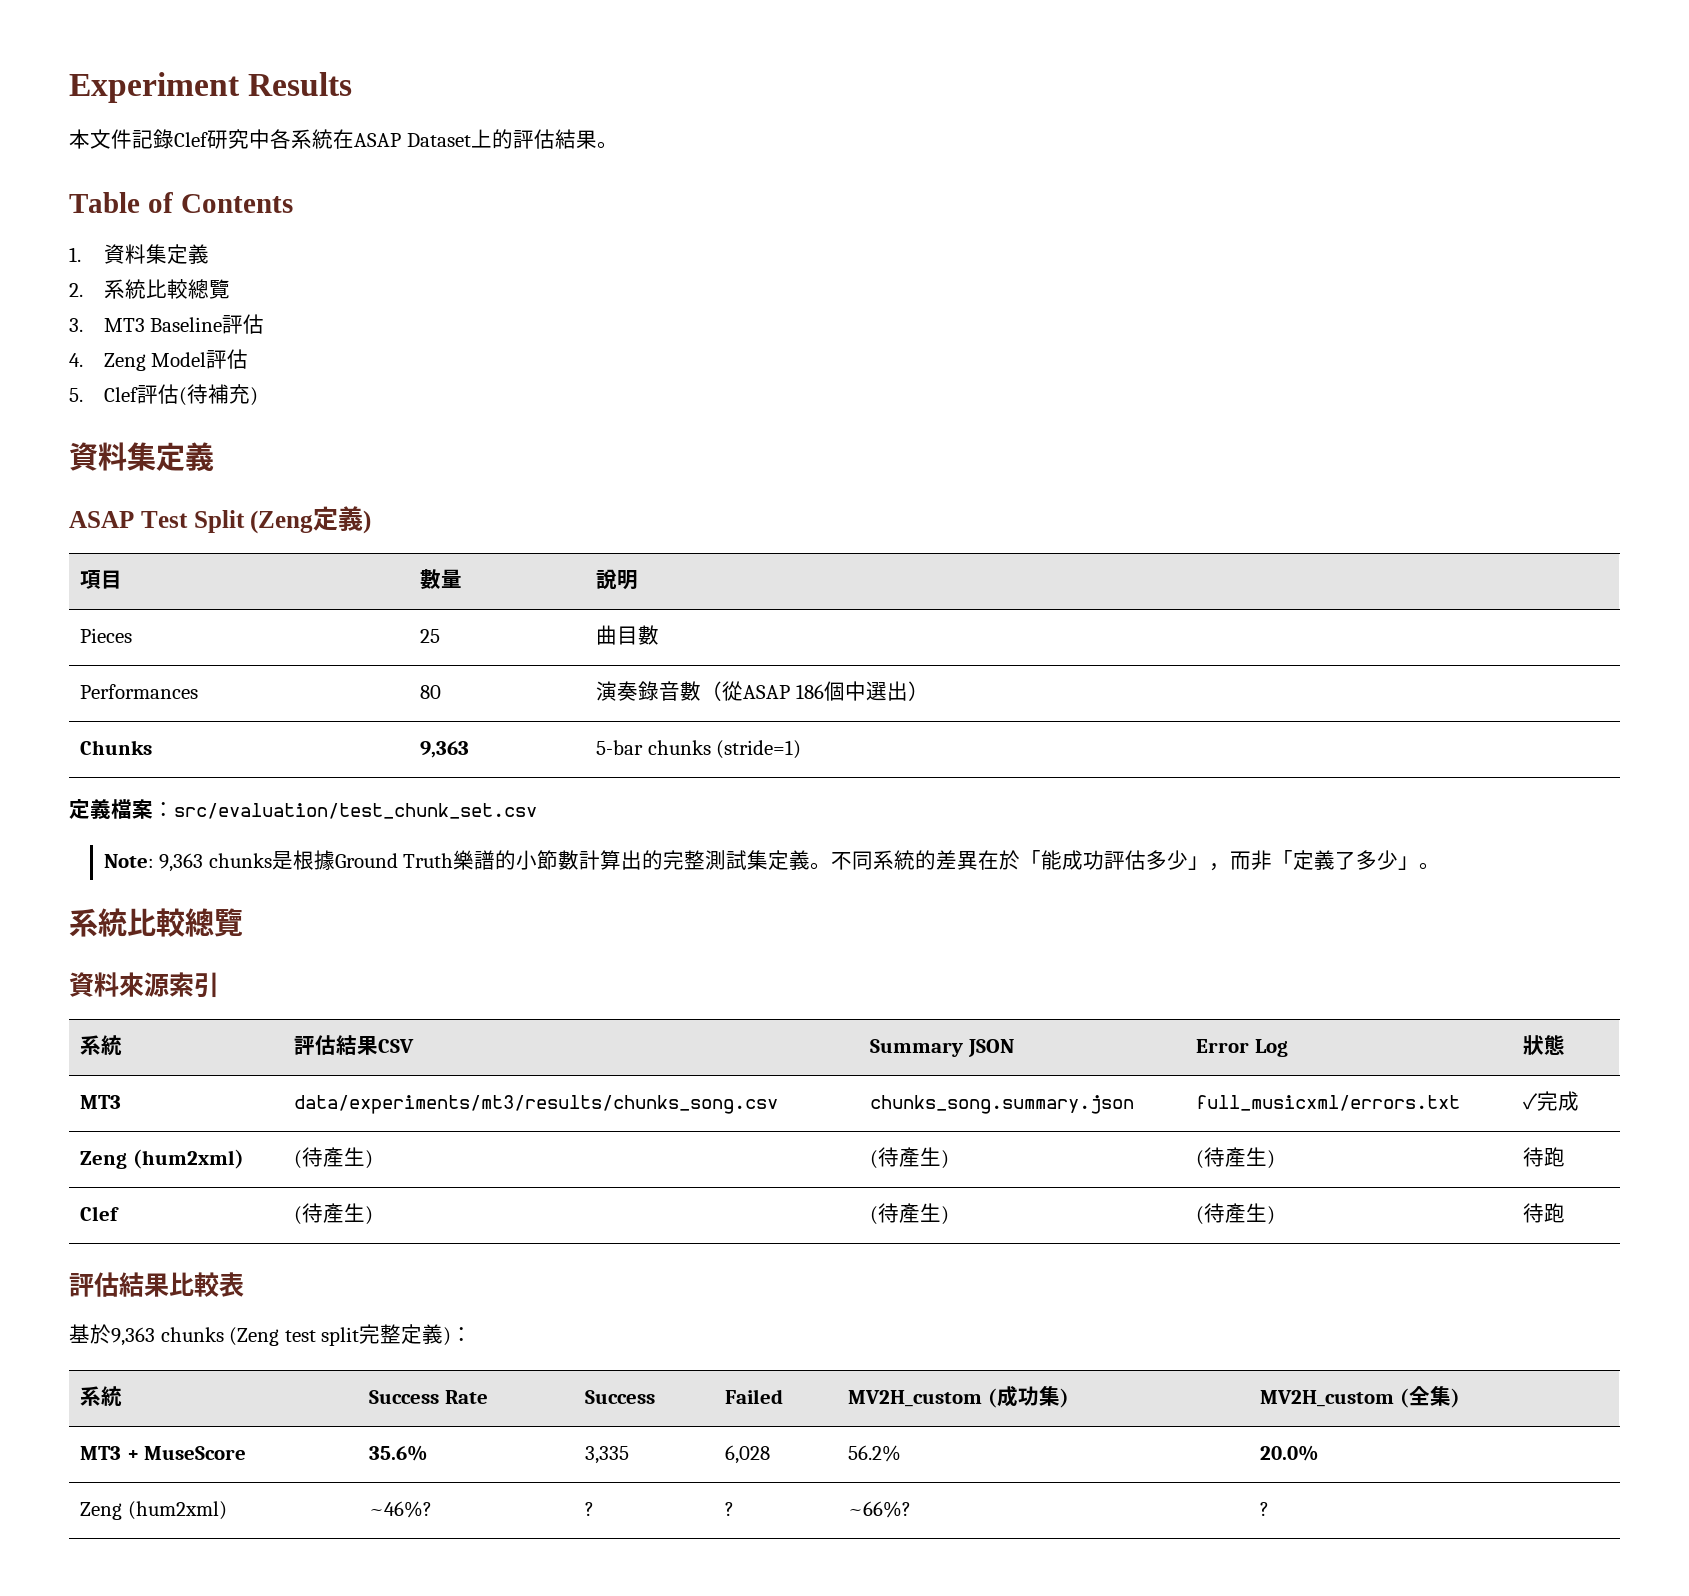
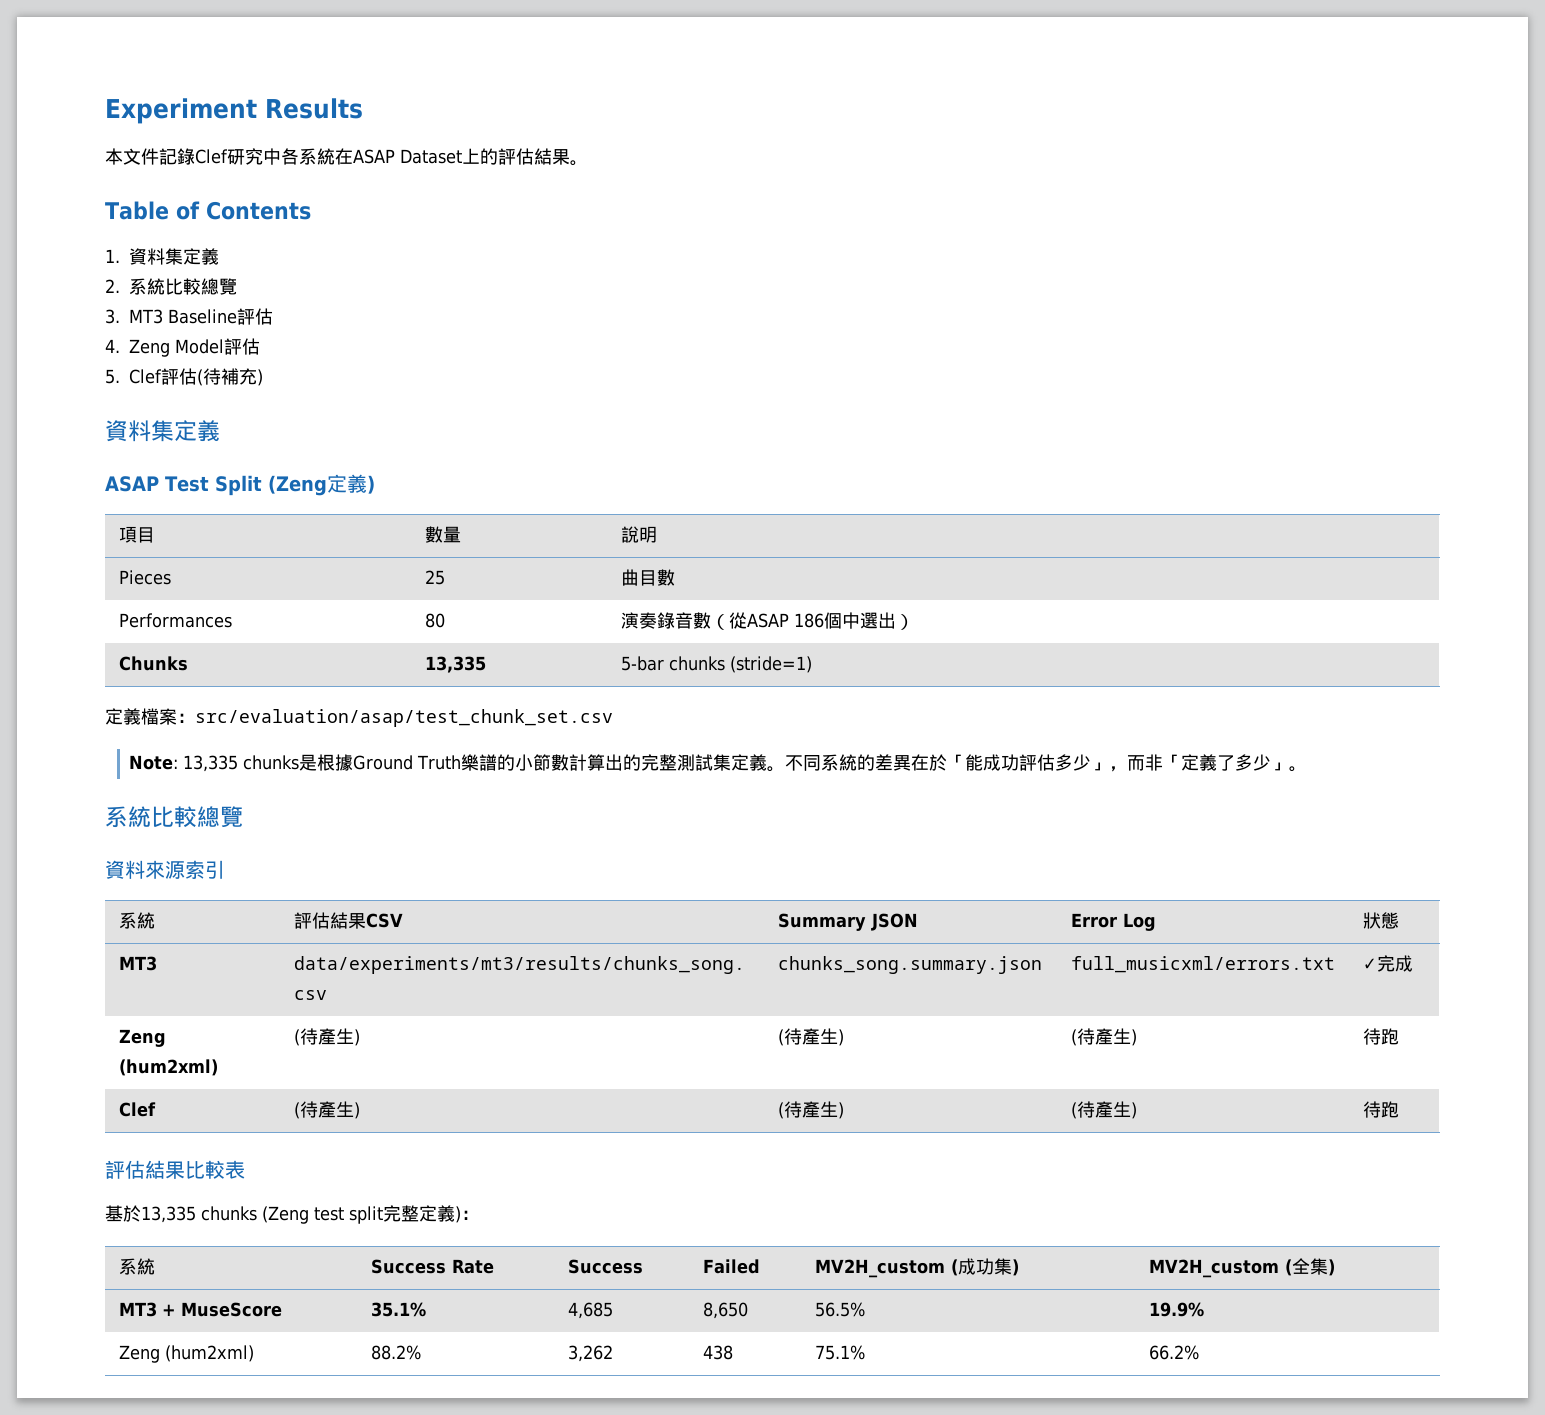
- Chunks | 9,363 | 5-bar chunks (stride=1)
+ Chunks | 13,335 | 5-bar chunks (stride=1)
- 定義檔案：src/evaluation/test_chunk_set.csv
+ 定義檔案：src/evaluation/asap/test_chunk_set.csv
- Note: 9,363 chunks是根據Ground Truth樂譜的小節數計算出的完整測試集定義。
+ Note: 13,335 chunks是根據Ground Truth樂譜的小節數計算出的完整測試集定義。
- 基於9,363 chunks (Zeng test split完整定義)：
+ 基於13,335 chunks (Zeng test split完整定義)：
- MT3 + MuseScore | 35.6% | 3,335 | 6,028 | 56.2% | 20.0%
- Zeng (hum2xml) | ~46%? | ? | ? | ~66%? | ?
+ MT3 + MuseScore | 35.1% | 4,685 | 8,650 | 56.5% | 19.9%
+ Zeng (hum2xml) | 88.2% | 3,262 | 438 | 75.1% | 66.2%

